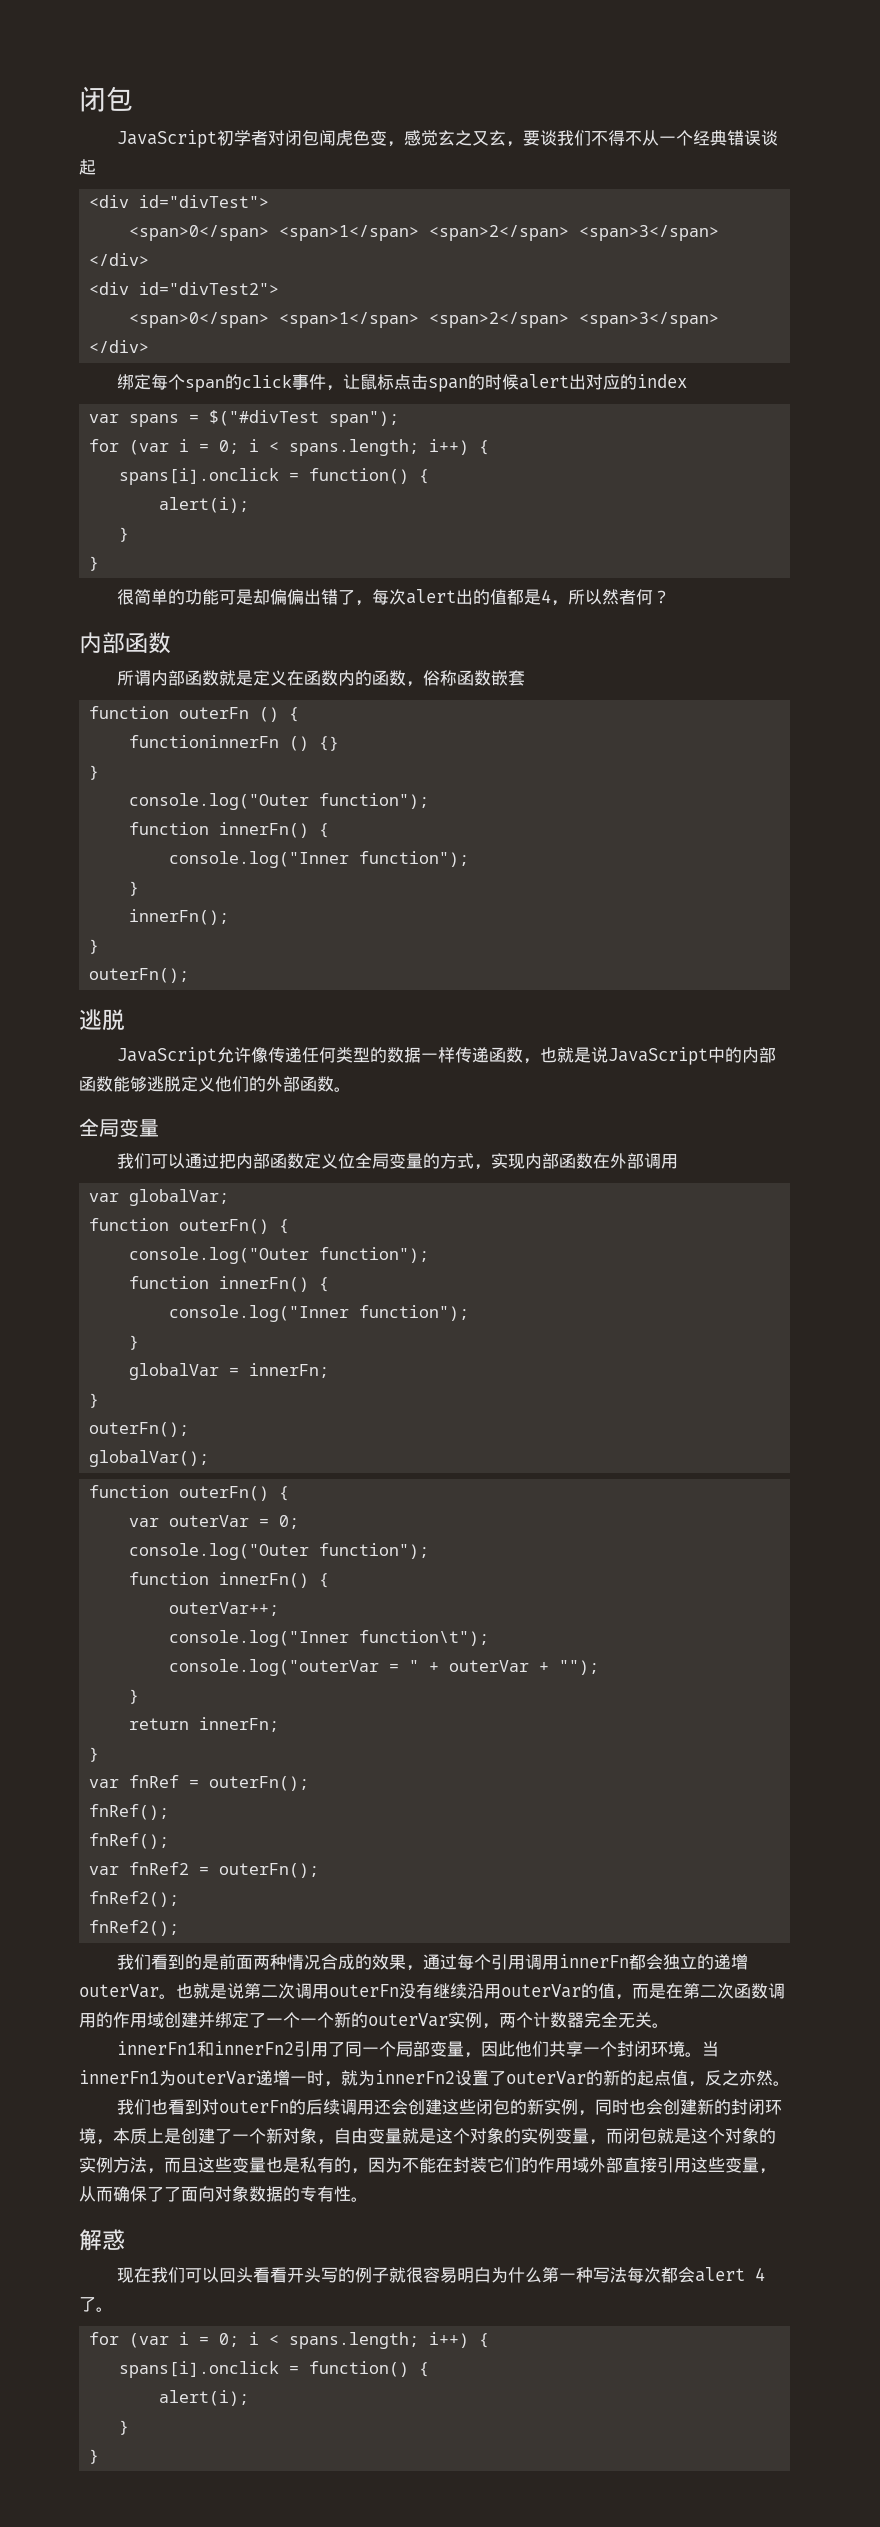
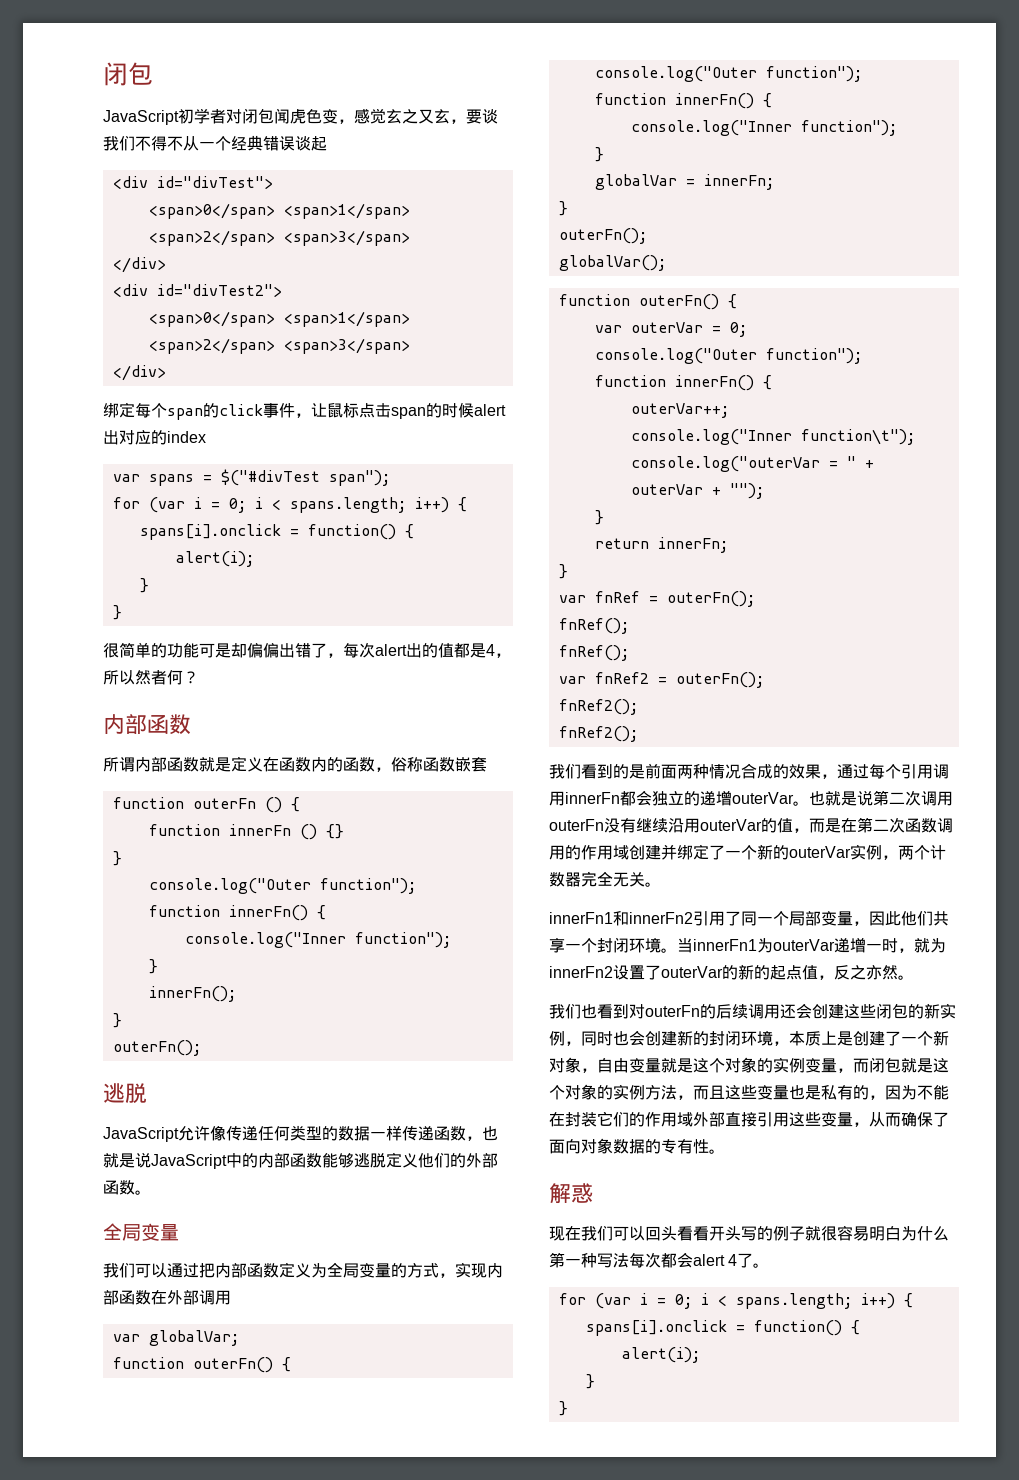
- functioninnerFn () {}
+ function innerFn () {}
- 我们可以通过把内部函数定义位全局变量的方式，实现内部函数在外部调用
+ 我们可以通过把内部函数定义为全局变量的方式，实现内部函数在外部调用
- 也就是说第二次调用outerFn没有继续沿用outerVar的值，而是在第二次函数调用的作用域创建并绑定了一个一个新的outerVar实例，两个计数器完全无关。
+ 也就是说第二次调用outerFn没有继续沿用outerVar的值，而是在第二次函数调用的作用域创建并绑定了一个新的outerVar实例，两个计数器完全无关。
- 我们也看到对outerFn的后续调用还会创建这些闭包的新实例，同时也会创建新的封闭环境，本质上是创建了一个新对象，自由变量就是这个对象的实例变量，而闭包就是这个对象的实例方法，而且这些变量也是私有的，因为不能在封装它们的作用域外部直接引用这些变量，从而确保了了面向对象数据的专有性。
+ 我们也看到对outerFn的后续调用还会创建这些闭包的新实例，同时也会创建新的封闭环境，本质上是创建了一个新对象，自由变量就是这个对象的实例变量，而闭包就是这个对象的实例方法，而且这些变量也是私有的，因为不能在封装它们的作用域外部直接引用这些变量，从而确保了面向对象数据的专有性。

